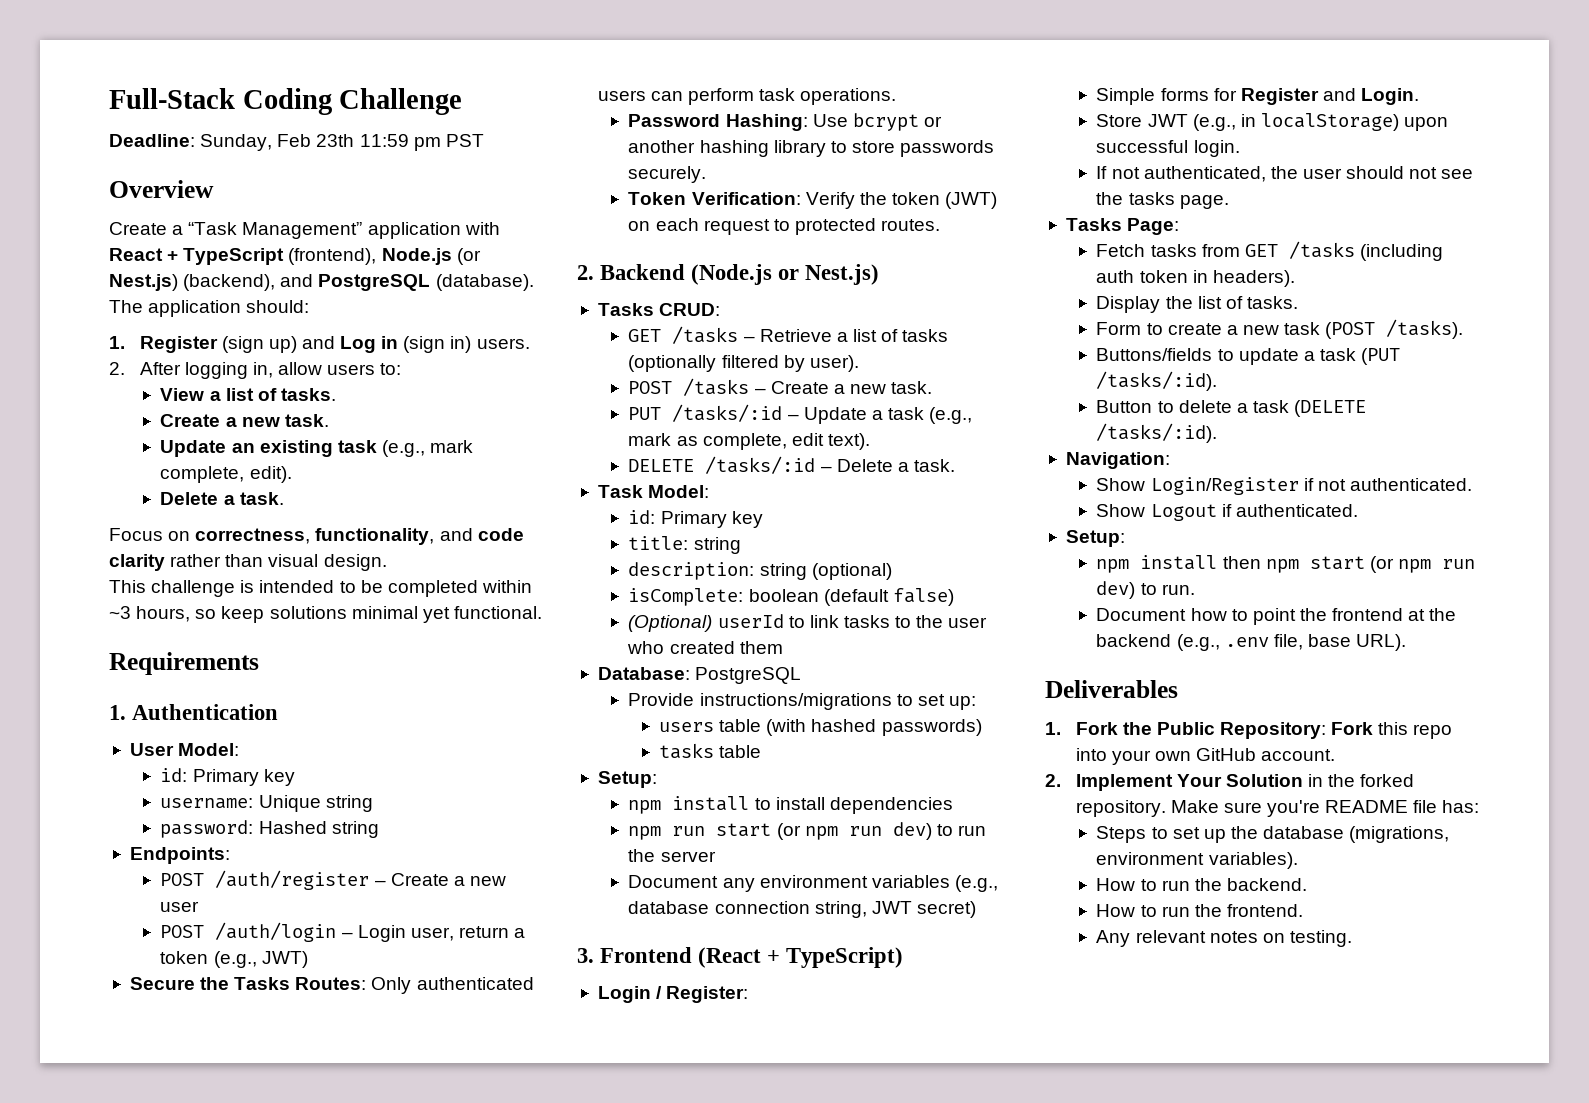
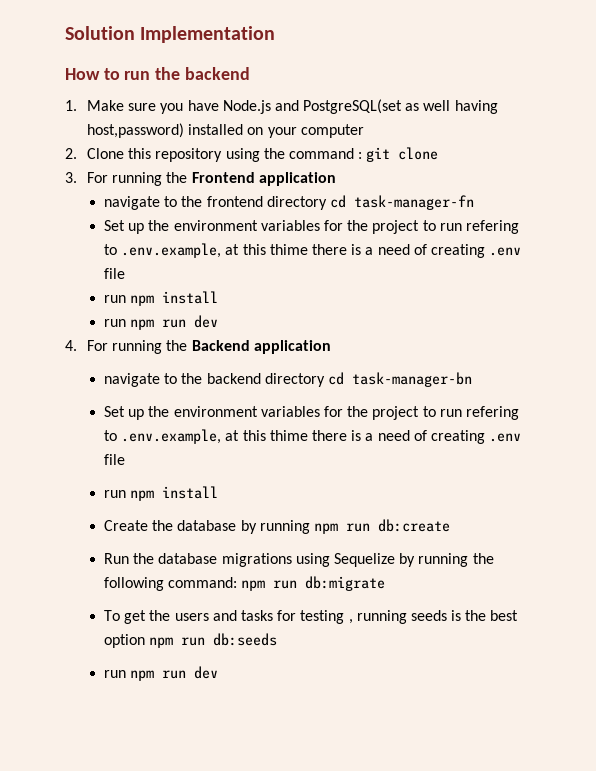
- Full-Stack Coding Challenge
- Deadline: Sunday, Feb 23th 11:59 pm PST
- Overview
- Create a “Task Management” application with React + TypeScript (frontend), Node.js (or Nest.js) (backend), and PostgreSQL (database). The application should:
- 1. Register (sign up) and Log in (sign in) users.
- 2. After logging in, allow users to:
- View a list of tasks.
- Create a new task.
- Update an existing task (e.g., mark complete, edit).
- Delete a task.
- Focus on correctness, functionality, and code clarity rather than visual design.
- This challenge is intended to be completed within ~3 hours, so keep solutions minimal yet functional.
- Requirements
- 1. Authentication
- User Model:
- id: Primary key
- username: Unique string
- password: Hashed string
- Endpoints:
- POST /auth/register – Create a new user
- POST /auth/login – Login user, return a token (e.g., JWT)
- Secure the Tasks Routes: Only authenticated users can perform task operations.
- Password Hashing: Use bcrypt or another hashing library to store passwords securely.
- Token Verification: Verify the token (JWT) on each request to protected routes.
- 2. Backend (Node.js or Nest.js)
- Tasks CRUD:
- GET /tasks – Retrieve a list of tasks (optionally filtered by user).
- POST /tasks – Create a new task.
- PUT /tasks/:id – Update a task (e.g., mark as complete, edit text).
- DELETE /tasks/:id – Delete a task.
- Task Model:
- id: Primary key
- title: string
- description: string (optional)
- isComplete: boolean (default false)
- (Optional) userId to link tasks to the user who created them
- Database: PostgreSQL
- Provide instructions/migrations to set up:
- users table (with hashed passwords)
- tasks table
- Setup:
- npm install to install dependencies
- npm run start (or npm run dev) to run the server
- Document any environment variables (e.g., database connection string, JWT secret)
- 3. Frontend (React + TypeScript)
- Login / Register:
- Simple forms for Register and Login.
- Store JWT (e.g., in localStorage) upon successful login.
- If not authenticated, the user should not see the tasks page.
- Tasks Page:
- Fetch tasks from GET /tasks (including auth token in headers).
- Display the list of tasks.
- Form to create a new task (POST /tasks).
- Buttons/fields to update a task (PUT /tasks/:id).
- Button to delete a task (DELETE /tasks/:id).
- Navigation:
- Show Login/Register if not authenticated.
- Show Logout if authenticated.
- Setup:
- npm install then npm start (or npm run dev) to run.
- Document how to point the frontend at the backend (e.g., .env file, base URL).
- Deliverables
- 1. Fork the Public Repository: Fork this repo into your own GitHub account.
- 2. Implement Your Solution in the forked repository. Make sure you're README file has:
- Steps to set up the database (migrations, environment variables).
- How to run the backend.
- How to run the frontend.
- Any relevant notes on testing.
+ Solution Implementation
+ How to run the backend
+ 1. Make sure you have Node.js and PostgreSQL(set as well having host,password) installed on your computer
+ 2. Clone this repository using the command : git clone
+ 3. For running the Frontend application
+ navigate to the frontend directory cd task-manager-fn
+ Set up the environment variables for the project to run refering to .env.example, at this thime there is a need of creating .env file
+ run npm install
+ run npm run dev
+ 4. For running the Backend application
+ navigate to the backend directory cd task-manager-bn
+ Set up the environment variables for the project to run refering to .env.example, at this thime there is a need of creating .env file
+ run npm install
+ Create the database by running npm run db:create
+ Run the database migrations using Sequelize by running the following command: npm run db:migrate
+ To get the users and tasks for testing , running seeds is the best option npm run db:seeds
+ run npm run dev

